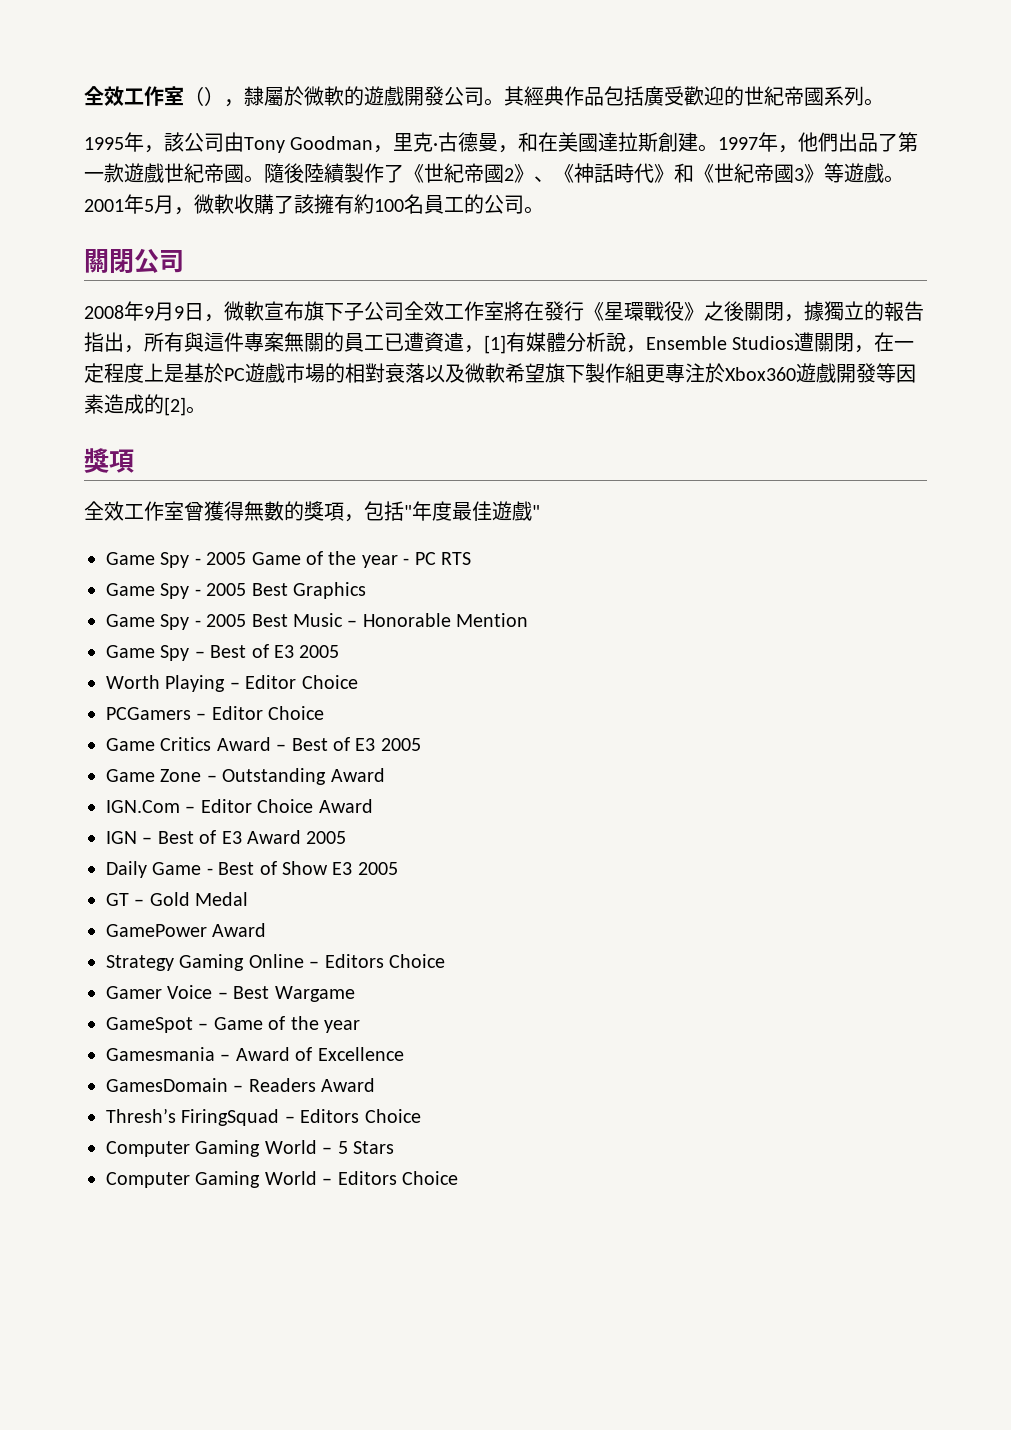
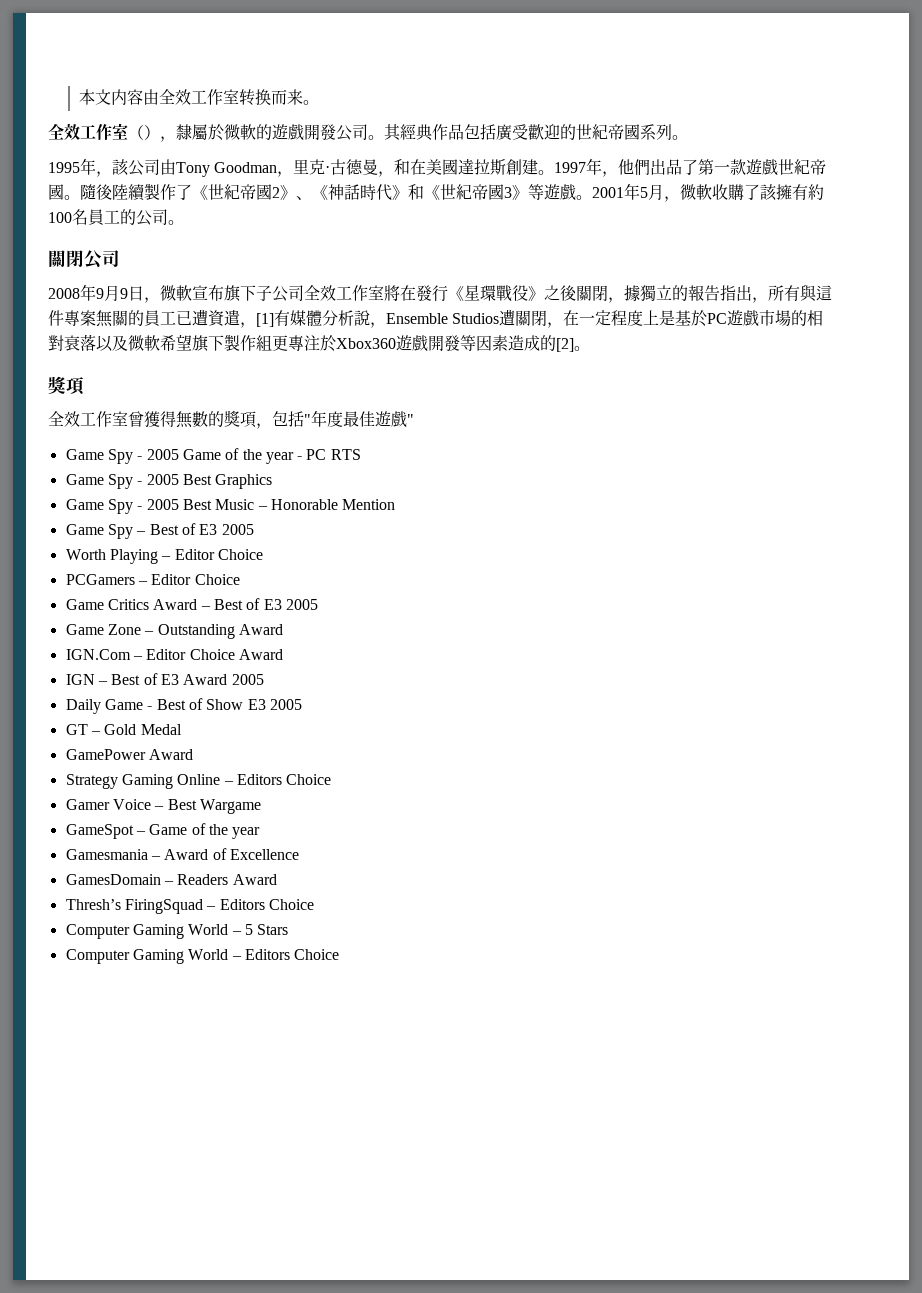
+ 本文内容由全效工作室转换而来。

